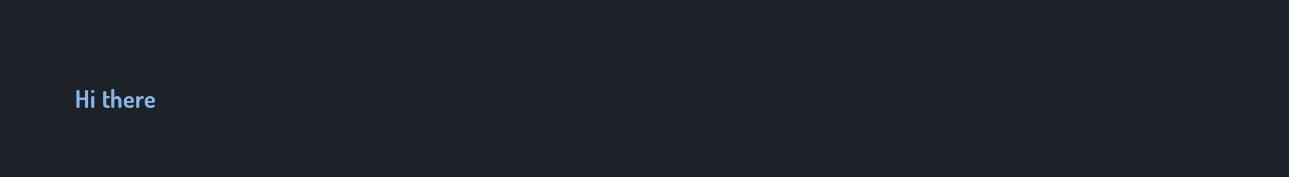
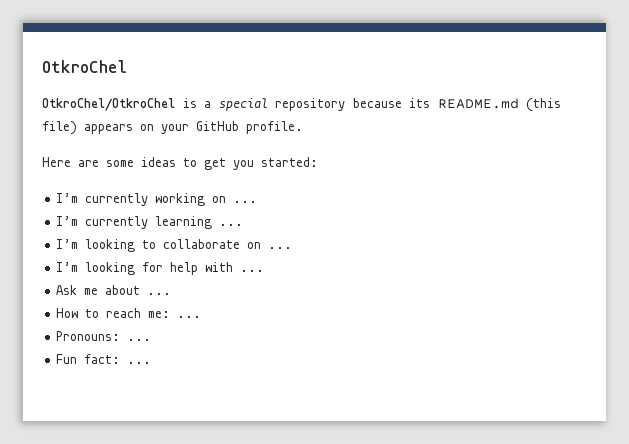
- Hi there
+ OtkroChel
+ OtkroChel/OtkroChel is a special repository because its README.md (this file) appears on your GitHub profile.
+ Here are some ideas to get you started:
+ I’m currently working on ...
+ I’m currently learning ...
+ I’m looking to collaborate on ...
+ I’m looking for help with ...
+ Ask me about ...
+ How to reach me: ...
+ Pronouns: ...
+ Fun fact: ...

